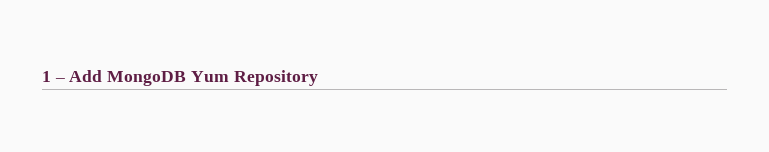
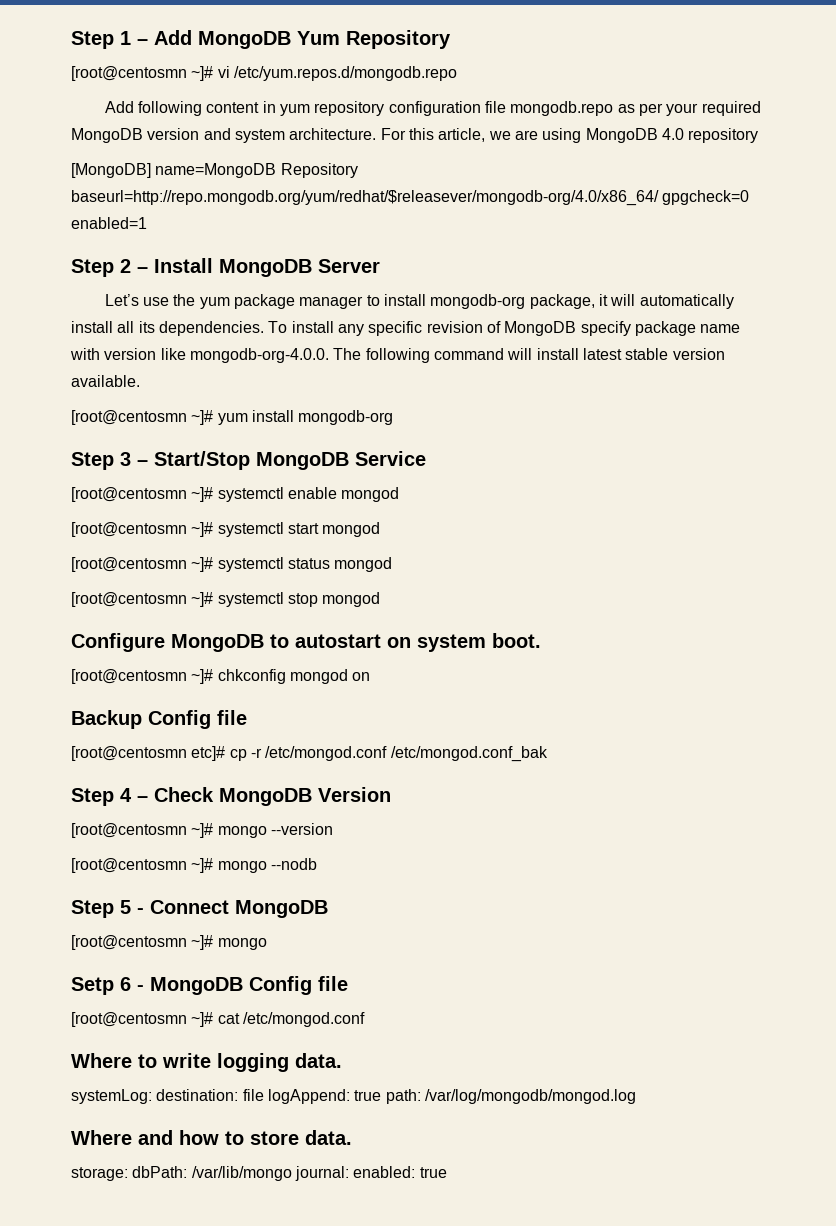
- 1 – Add MongoDB Yum Repository
+ Step 1 – Add MongoDB Yum Repository
+ [root@centosmn ~]# vi /etc/yum.repos.d/mongodb.repo
+ Add following content in yum repository configuration file mongodb.repo as per your required MongoDB version and system architecture. For this article, we are using MongoDB 4.0 repository
+ [MongoDB] name=MongoDB Repository baseurl=http://repo.mongodb.org/yum/redhat/$releasever/mongodb-org/4.0/x86_64/ gpgcheck=0 enabled=1
+ Step 2 – Install MongoDB Server
+ Let’s use the yum package manager to install mongodb-org package, it will automatically install all its dependencies. To install any specific revision of MongoDB specify package name with version like mongodb-org-4.0.0. The following command will install latest stable version available.
+ [root@centosmn ~]# yum install mongodb-org
+ Step 3 – Start/Stop MongoDB Service
+ [root@centosmn ~]# systemctl enable mongod
+ [root@centosmn ~]# systemctl start mongod
+ [root@centosmn ~]# systemctl status mongod
+ [root@centosmn ~]# systemctl stop mongod
+ Configure MongoDB to autostart on system boot.
+ [root@centosmn ~]# chkconfig mongod on
+ Backup Config file
+ [root@centosmn etc]# cp -r /etc/mongod.conf /etc/mongod.conf_bak
+ Step 4 – Check MongoDB Version
+ [root@centosmn ~]# mongo --version
+ [root@centosmn ~]# mongo --nodb
+ Step 5 - Connect MongoDB
+ [root@centosmn ~]# mongo
+ Setp 6 - MongoDB Config file
+ [root@centosmn ~]# cat /etc/mongod.conf
+ Where to write logging data.
+ systemLog: destination: file logAppend: true path: /var/log/mongodb/mongod.log
+ Where and how to store data.
+ storage: dbPath: /var/lib/mongo journal: enabled: true

